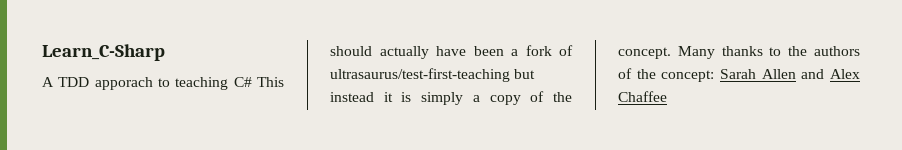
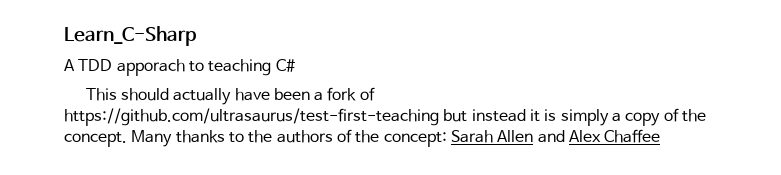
- A TDD apporach to teaching C# This should actually have been a fork of ultrasaurus/test-first-teaching but instead it is simply a copy of the concept.
+ A TDD apporach to teaching C#
+ This should actually have been a fork of https://github.com/ultrasaurus/test-first-teaching but instead it is simply a copy of the concept.

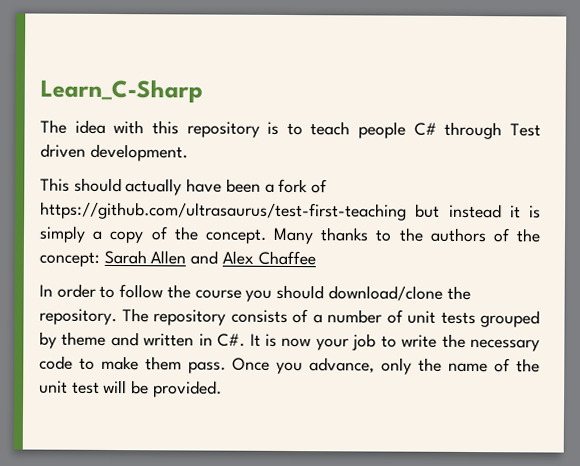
- A TDD apporach to teaching C#
+ The idea with this repository is to teach people C# through Test driven development.
+ In order to follow the course you should download/clone the repository. The repository consists of a number of unit tests grouped by theme and written in C#. It is now your job to write the necessary code to make them pass. Once you advance, only the name of the unit test will be provided.

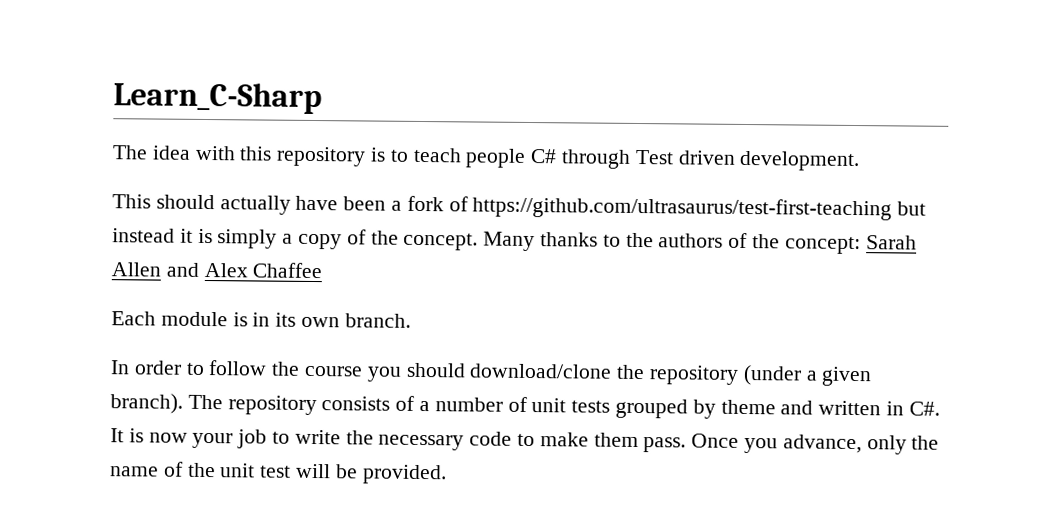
+ Each module is in its own branch.
- In order to follow the course you should download/clone the repository.
+ In order to follow the course you should download/clone the repository (under a given branch).

